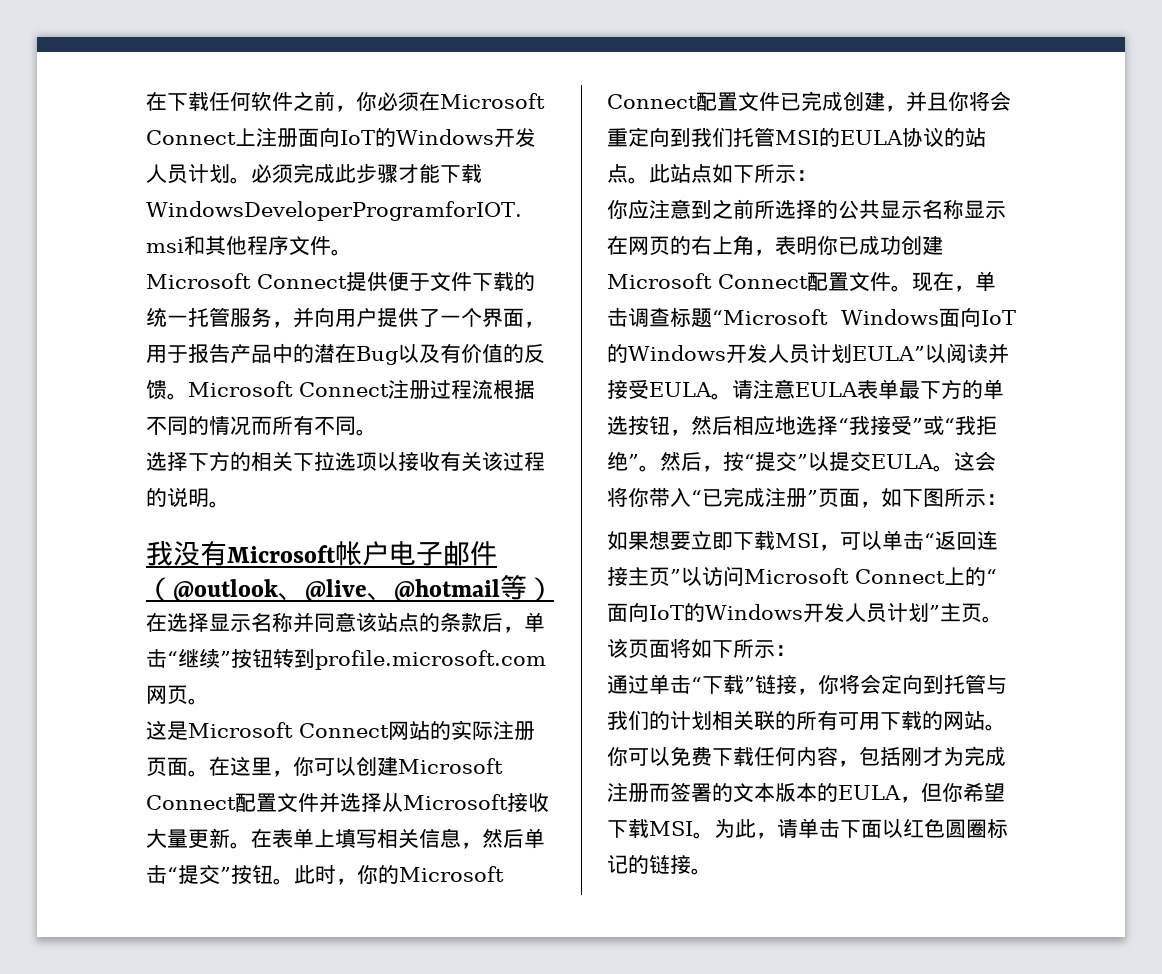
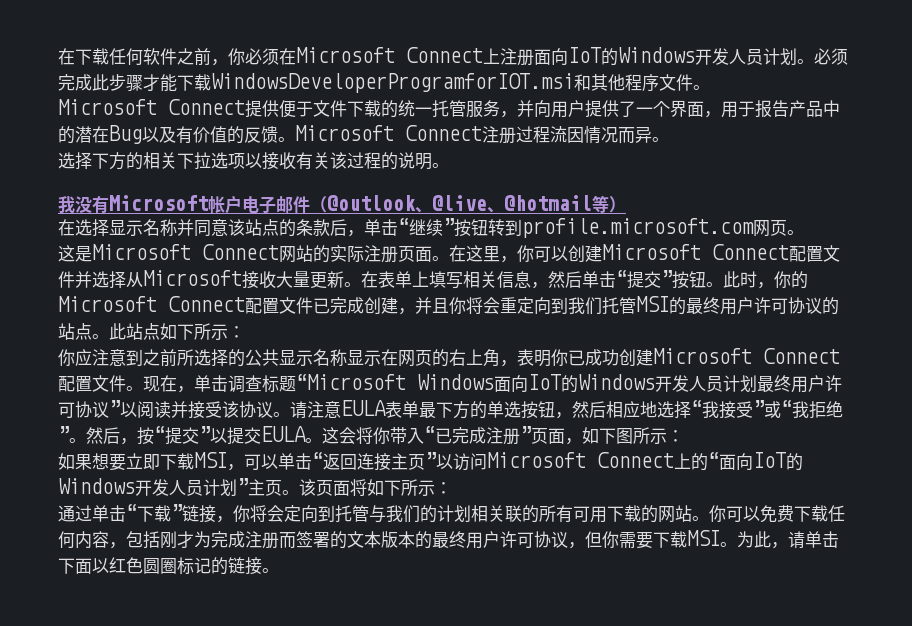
- Microsoft Connect注册过程流根据不同的情况而所有不同。
+ Microsoft Connect注册过程流因情况而异。
- 此时，你的Microsoft Connect配置文件已完成创建，并且你将会重定向到我们托管MSI的EULA协议的站点。
+ 此时，你的Microsoft Connect配置文件已完成创建，并且你将会重定向到我们托管MSI的最终用户许可协议的站点。
- 现在，单击调查标题“Microsoft Windows面向IoT的Windows开发人员计划EULA”以阅读并接受EULA。
+ 现在，单击调查标题“Microsoft Windows面向IoT的Windows开发人员计划最终用户许可协议”以阅读并接受该协议。
- 你可以免费下载任何内容，包括刚才为完成注册而签署的文本版本的EULA，但你希望下载MSI。
+ 你可以免费下载任何内容，包括刚才为完成注册而签署的文本版本的最终用户许可协议，但你需要下载MSI。

